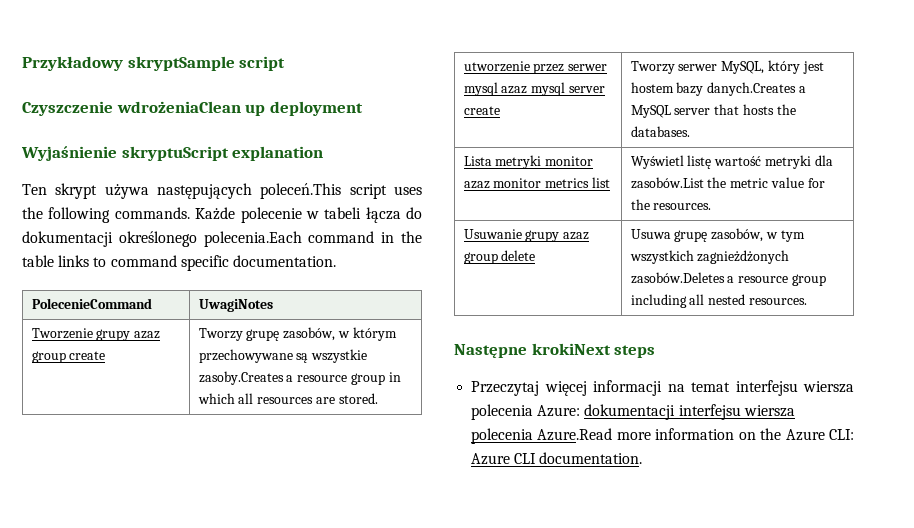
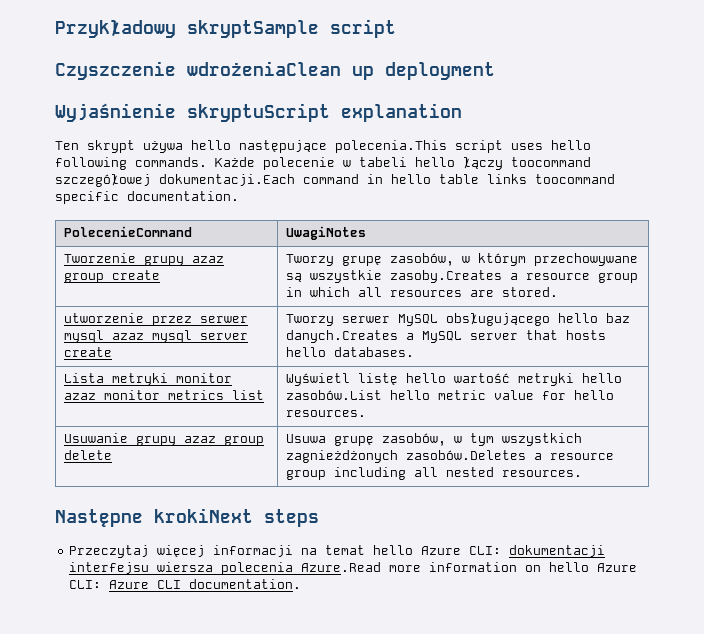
- Ten skrypt używa następujących poleceń.This script uses the following commands.
+ Ten skrypt używa hello następujące polecenia.This script uses hello following commands.
- Każde polecenie w tabeli łącza do dokumentacji określonego polecenia.Each command in the table links to command specific documentation.
+ Każde polecenie w tabeli hello łączy toocommand szczegółowej dokumentacji.Each command in hello table links toocommand specific documentation.
- utworzenie przez serwer mysql azaz mysql server create | Tworzy serwer MySQL, który jest hostem bazy danych.Creates a MySQL server that hosts the databases.
+ utworzenie przez serwer mysql azaz mysql server create | Tworzy serwer MySQL obsługującego hello baz danych.Creates a MySQL server that hosts hello databases.
- Lista metryki monitor azaz monitor metrics list | Wyświetl listę wartość metryki dla zasobów.List the metric value for the resources.
+ Lista metryki monitor azaz monitor metrics list | Wyświetl listę hello wartość metryki hello zasobów.List hello metric value for hello resources.
- Przeczytaj więcej informacji na temat interfejsu wiersza polecenia Azure: dokumentacji interfejsu wiersza polecenia Azure.Read more information on the Azure CLI: Azure CLI documentation.
+ Przeczytaj więcej informacji na temat hello Azure CLI: dokumentacji interfejsu wiersza polecenia Azure.Read more information on hello Azure CLI: Azure CLI documentation.

